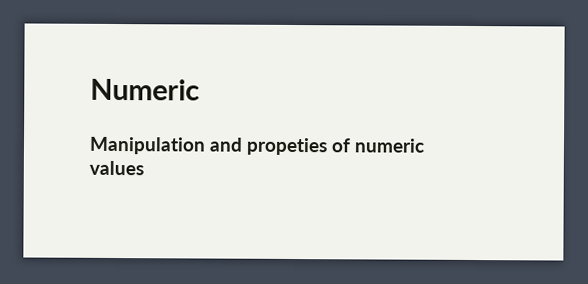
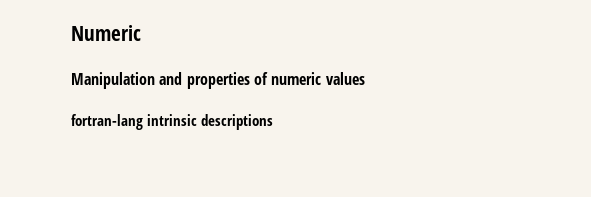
- Manipulation and propeties of numeric values
+ Manipulation and properties of numeric values
+ fortran-lang intrinsic descriptions

